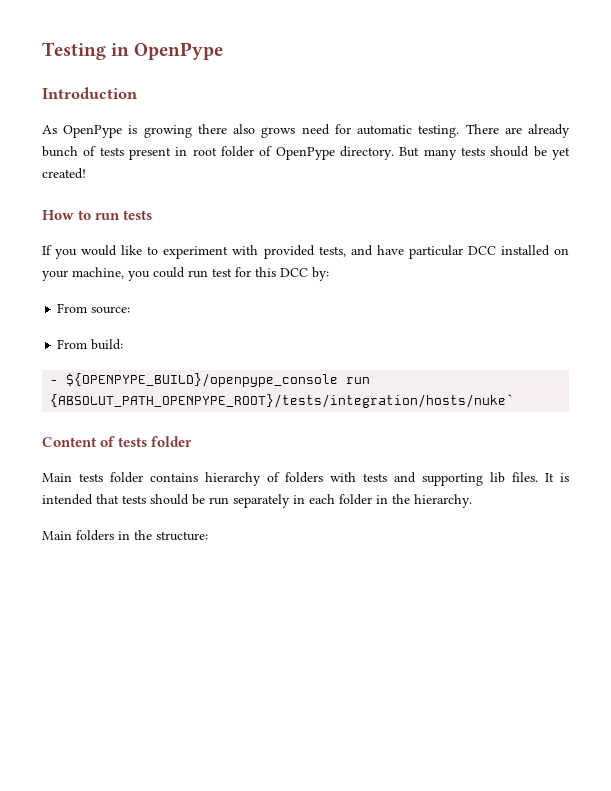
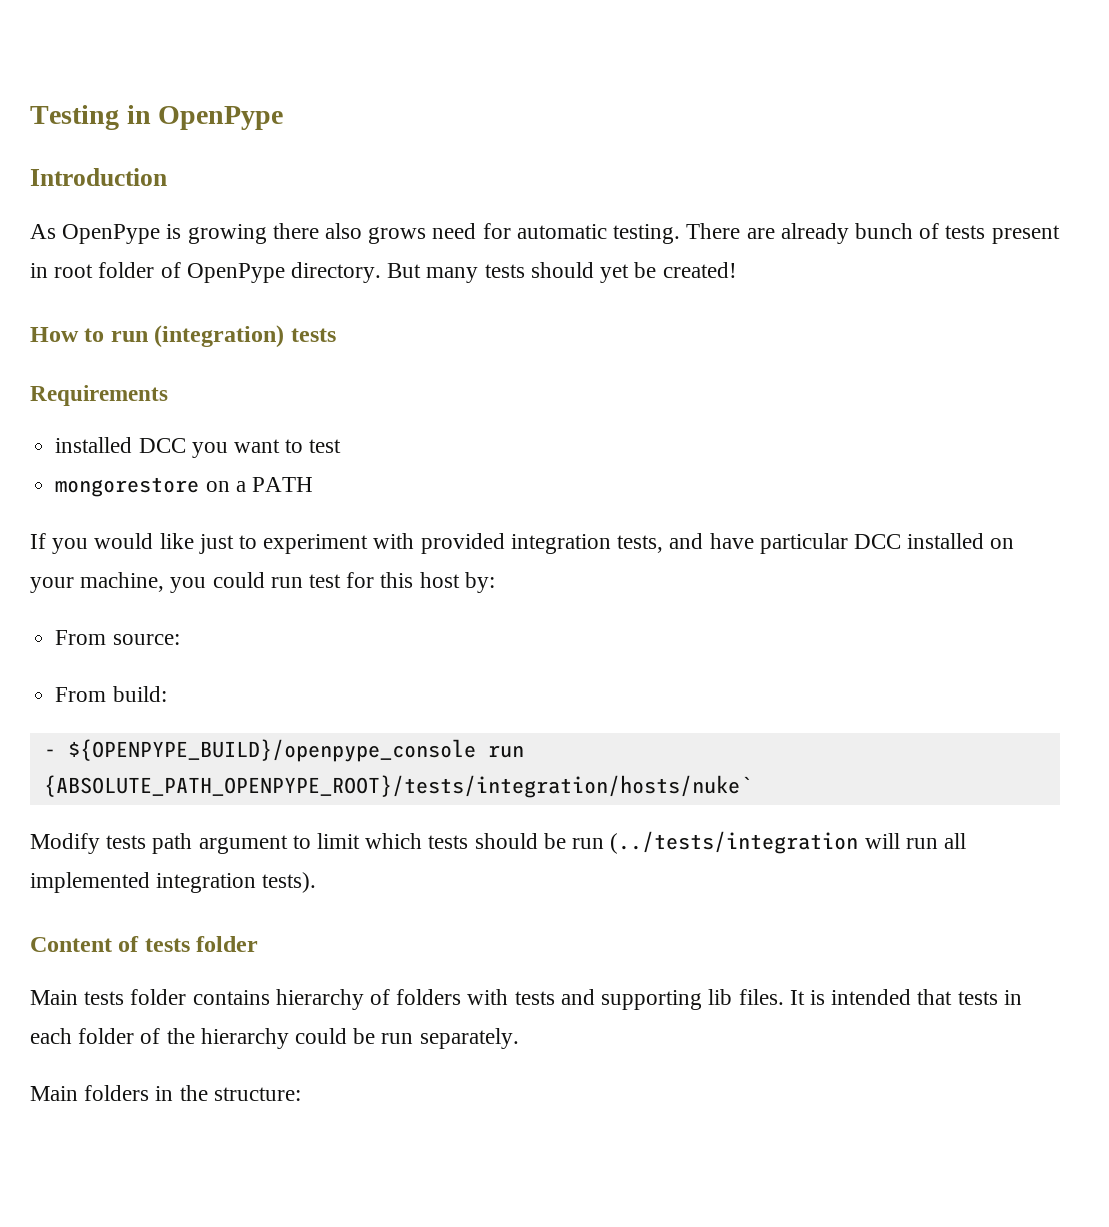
- But many tests should be yet created!
+ But many tests should yet be created!
- How to run tests
+ How to run (integration) tests
+ Requirements
+ installed DCC you want to test
+ mongorestore on a PATH
- If you would like to experiment with provided tests, and have particular DCC installed on your machine, you could run test for this DCC by:
+ If you would like just to experiment with provided integration tests, and have particular DCC installed on your machine, you could run test for this host by:
- - ${OPENPYPE_BUILD}/openpype_console run {ABSOLUT_PATH_OPENPYPE_ROOT}/tests/integration/hosts/nuke`
+ - ${OPENPYPE_BUILD}/openpype_console run {ABSOLUTE_PATH_OPENPYPE_ROOT}/tests/integration/hosts/nuke`
+ Modify tests path argument to limit which tests should be run (../tests/integration will run all implemented integration tests).
- It is intended that tests should be run separately in each folder in the hierarchy.
+ It is intended that tests in each folder of the hierarchy could be run separately.

